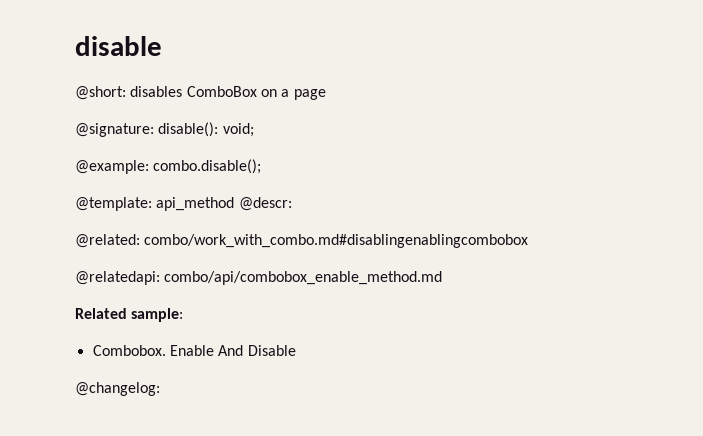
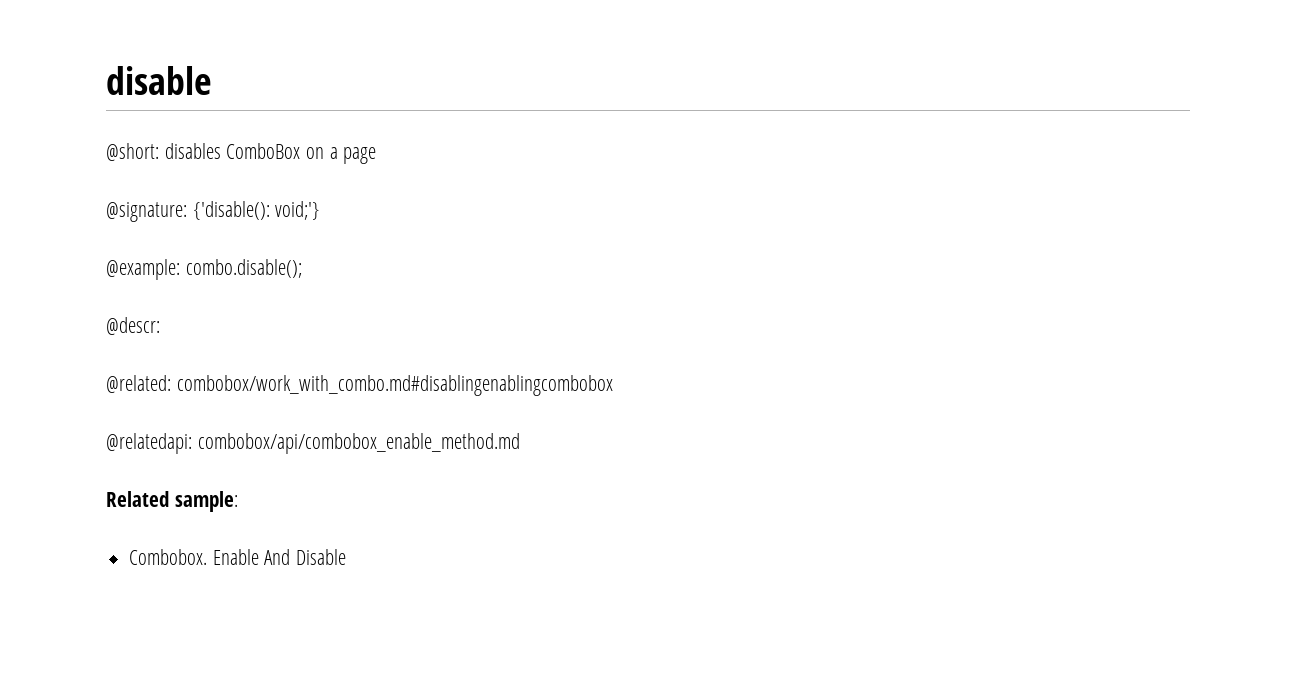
- @signature: disable(): void;
+ @signature: {'disable(): void;'}
- @template: api_method @descr:
+ @descr:
- @related: combo/work_with_combo.md#disablingenablingcombobox
+ @related: combobox/work_with_combo.md#disablingenablingcombobox
- @relatedapi: combo/api/combobox_enable_method.md
+ @relatedapi: combobox/api/combobox_enable_method.md
- @changelog:

